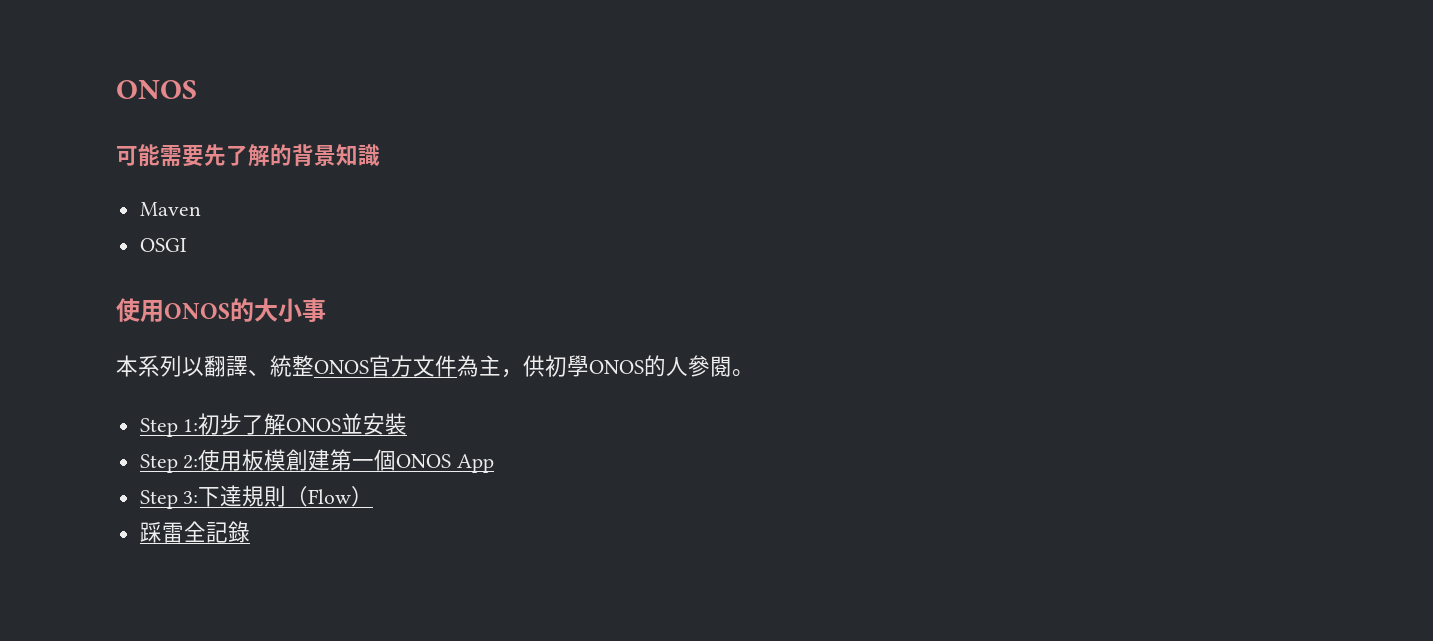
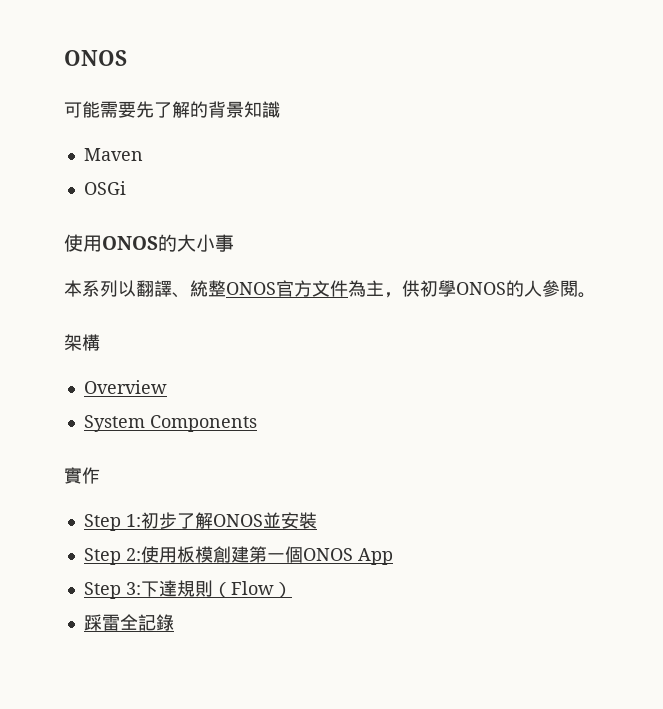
- OSGI
+ OSGi
+ 架構
+ Overview
+ System Components
+ 實作

